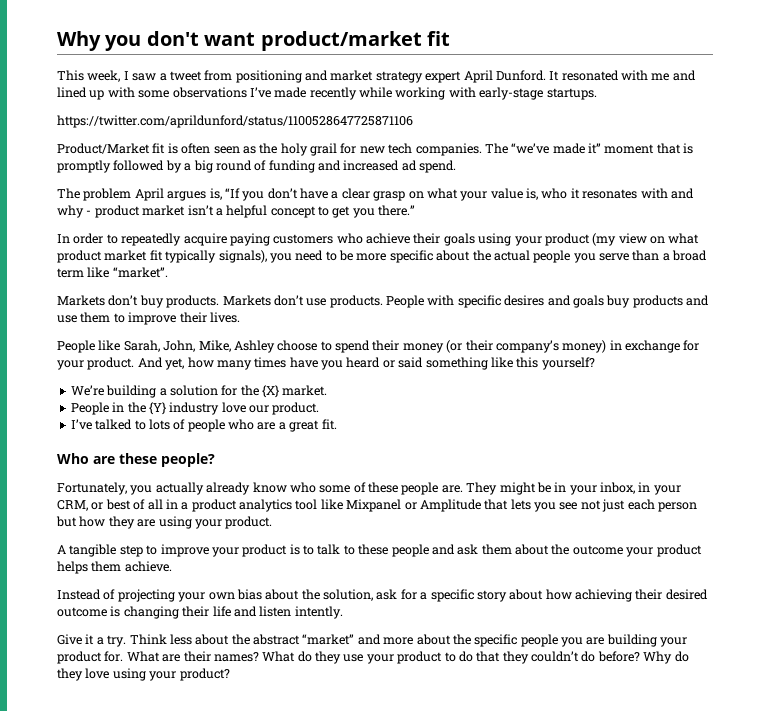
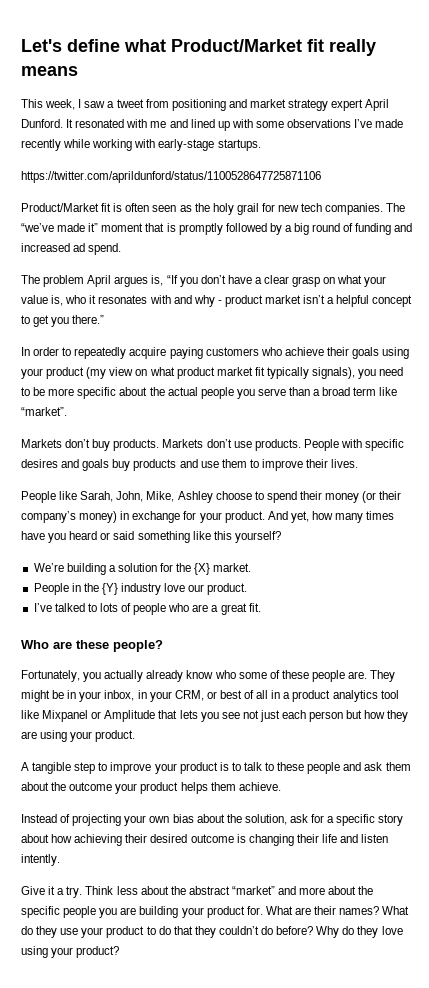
- Why you don't want product/market fit
+ Let's define what Product/Market fit really means

